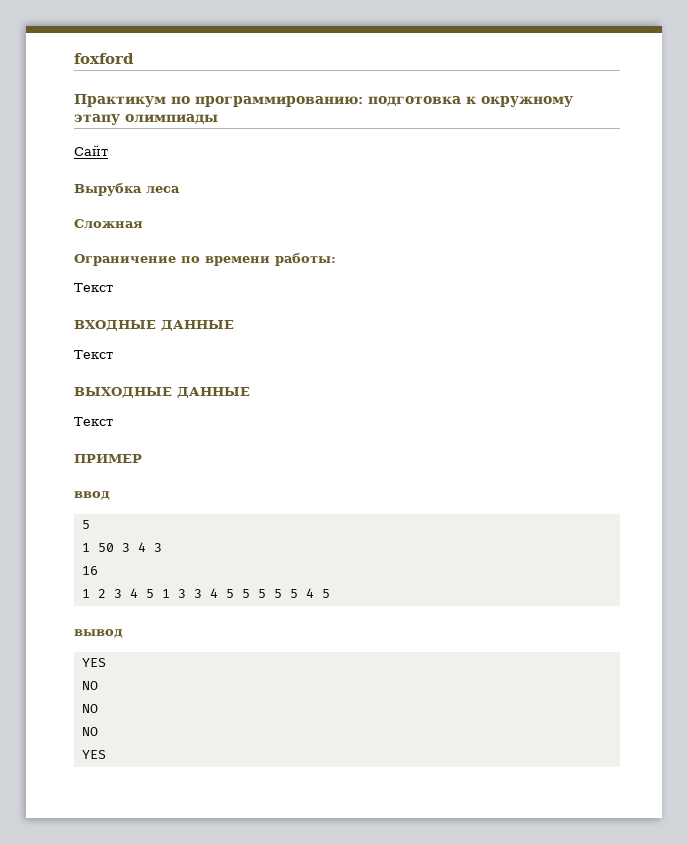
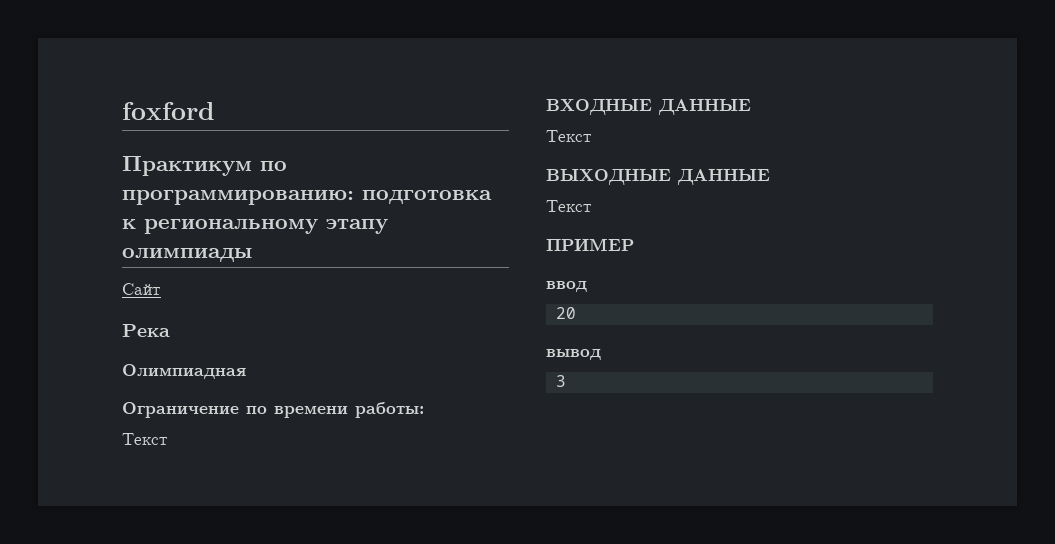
- Практикум по программированию: подготовка к окружному этапу олимпиады
+ Практикум по программированию: подготовка к региональному этапу олимпиады
- Вырубка леса
- Сложная
+ Река
+ Олимпиадная
  ввод
- 5
- 1 50 3 4 3
- 16
- 1 2 3 4 5 1 3 3 4 5 5 5 5 5 4 5
+ 20
  вывод
- YES
- NO
- NO
- NO
- YES
+ 3

